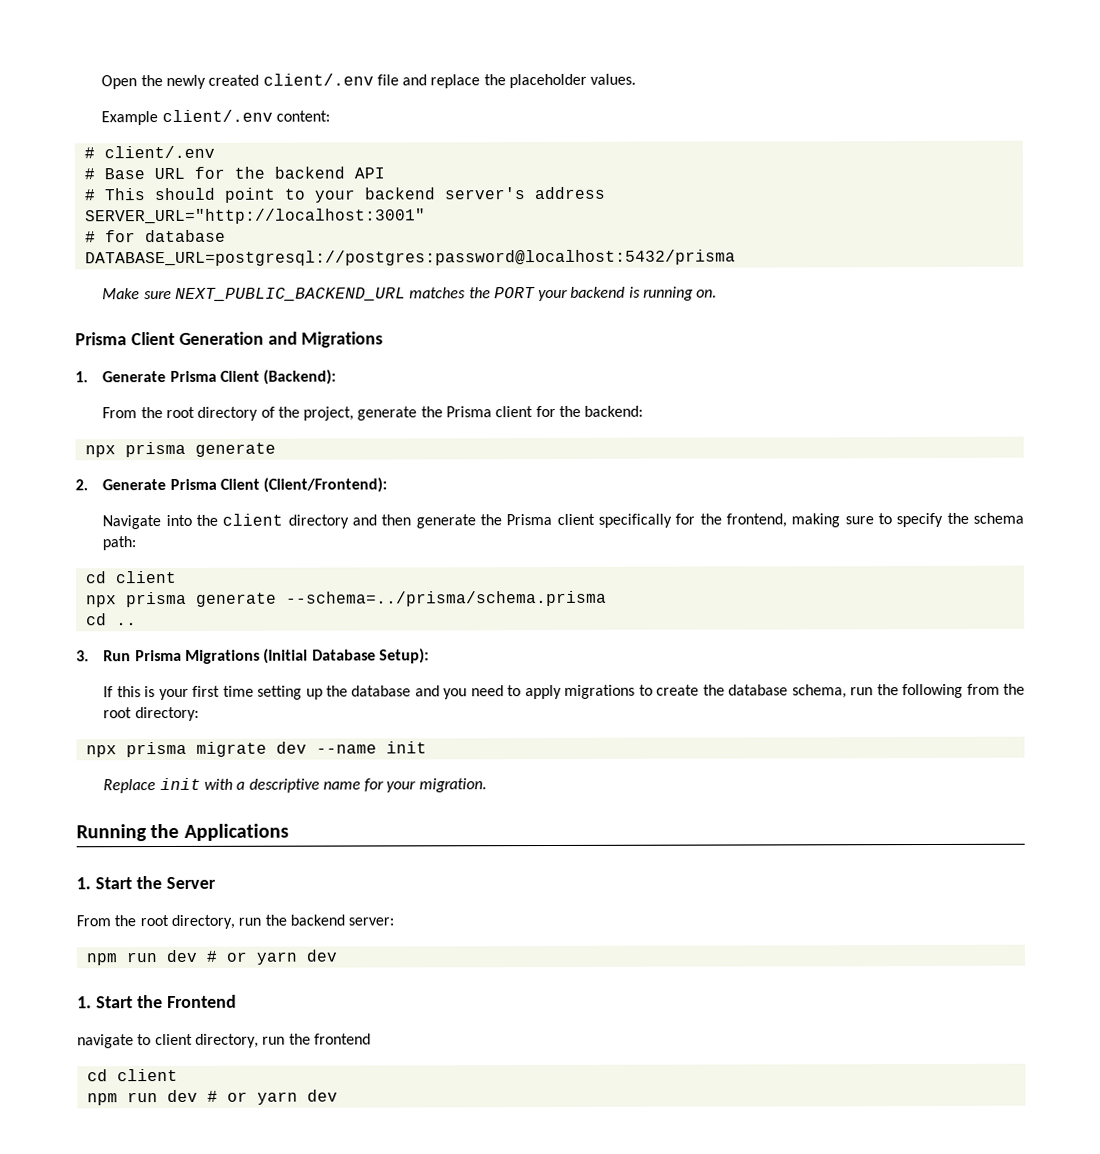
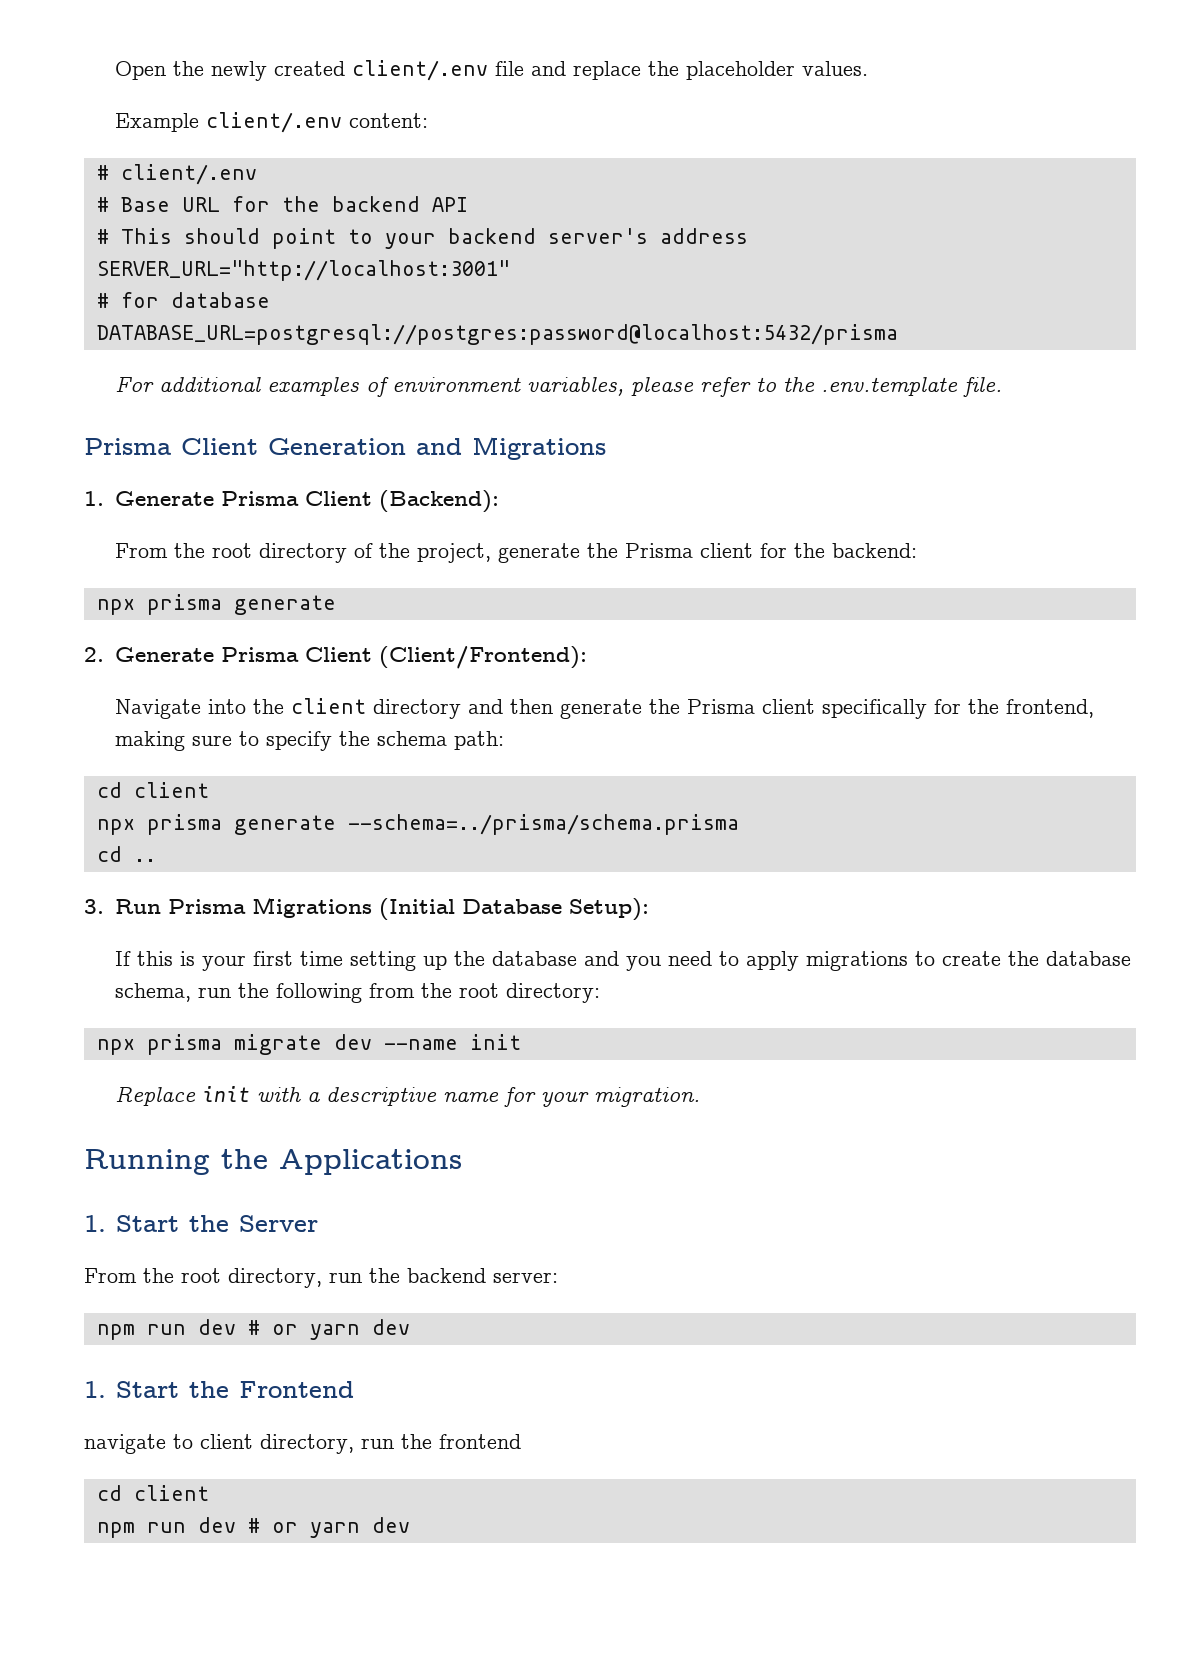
- Make sure NEXT_PUBLIC_BACKEND_URL matches the PORT your backend is running on.
+ For additional examples of environment variables, please refer to the .env.template file.

